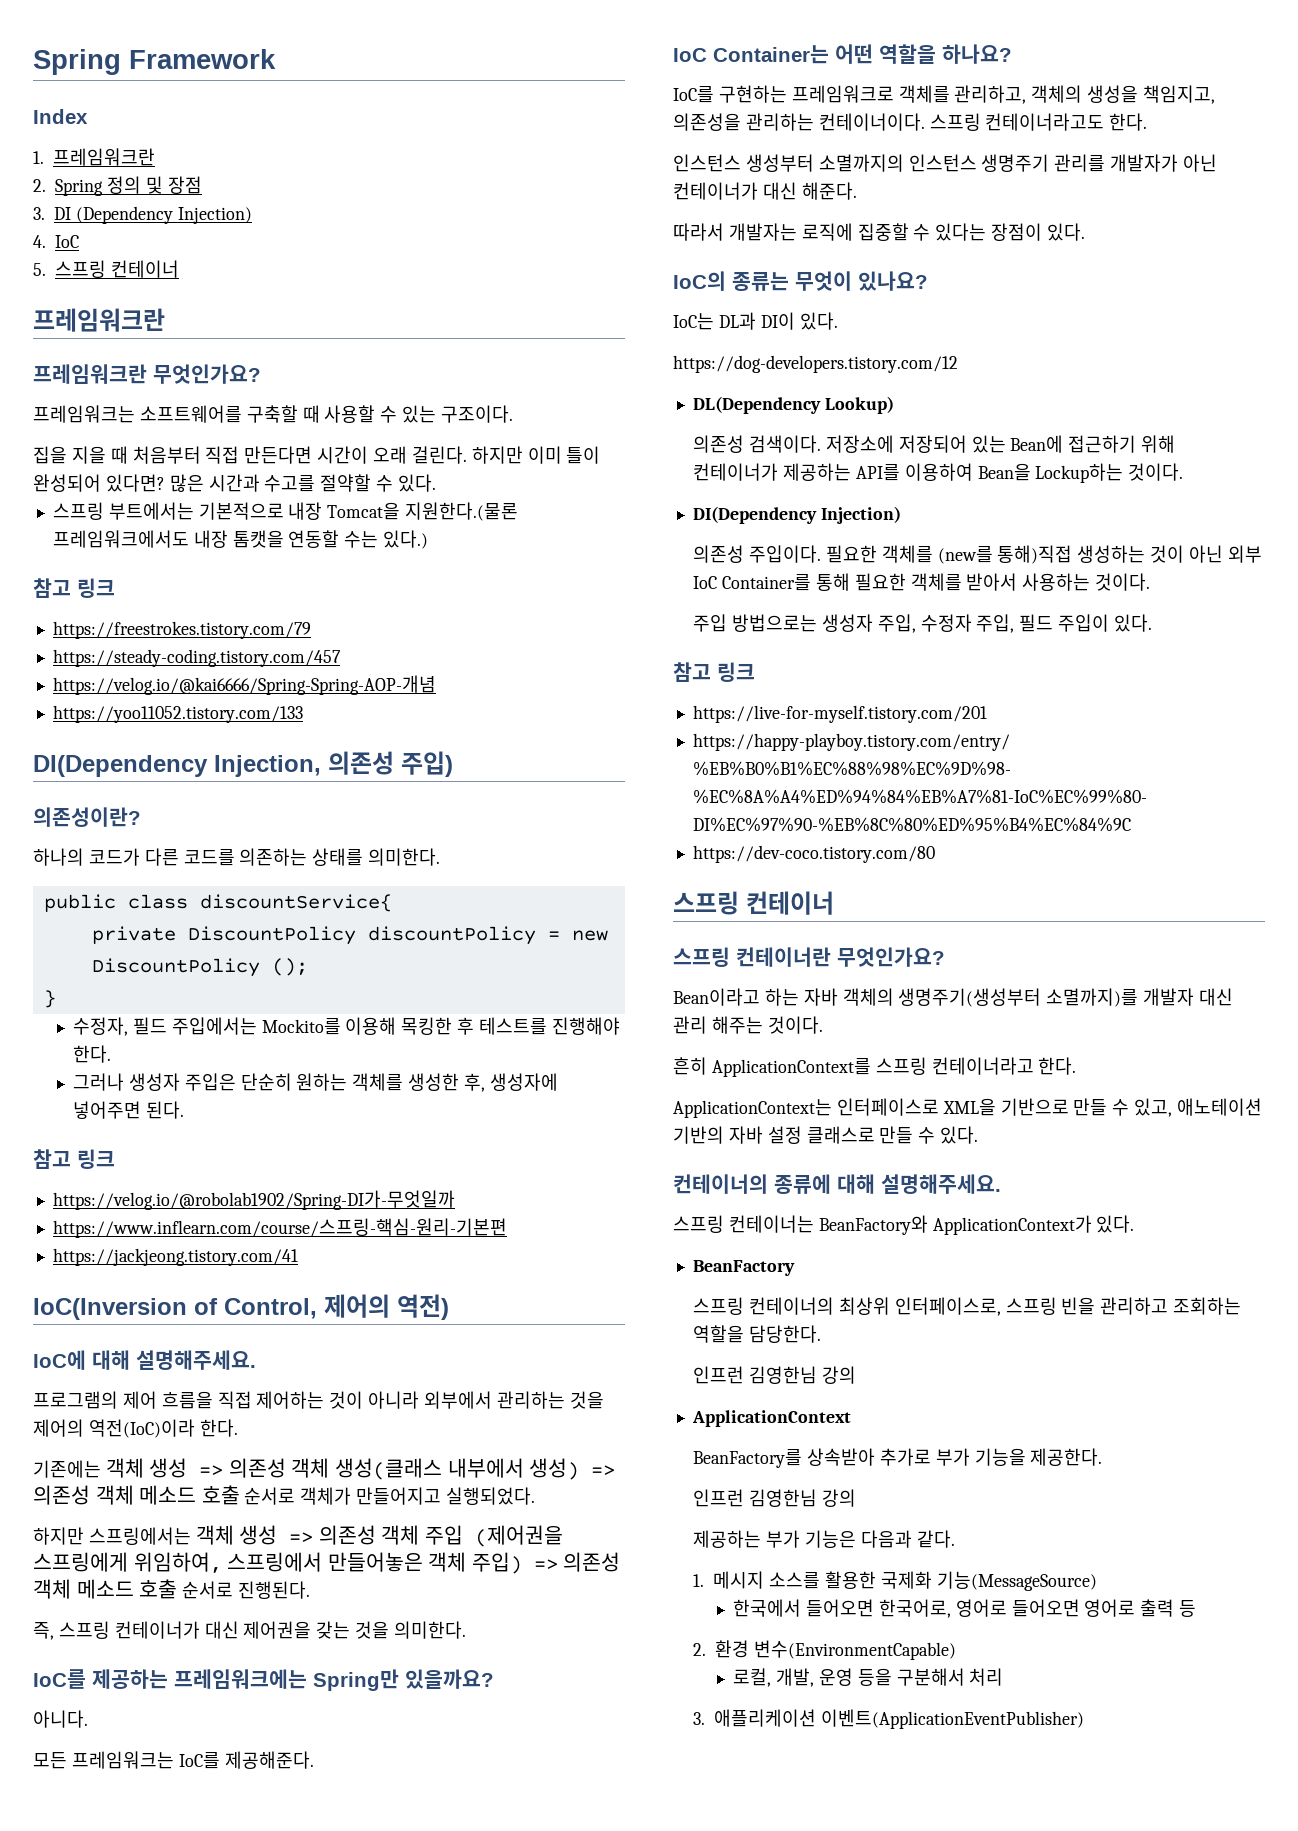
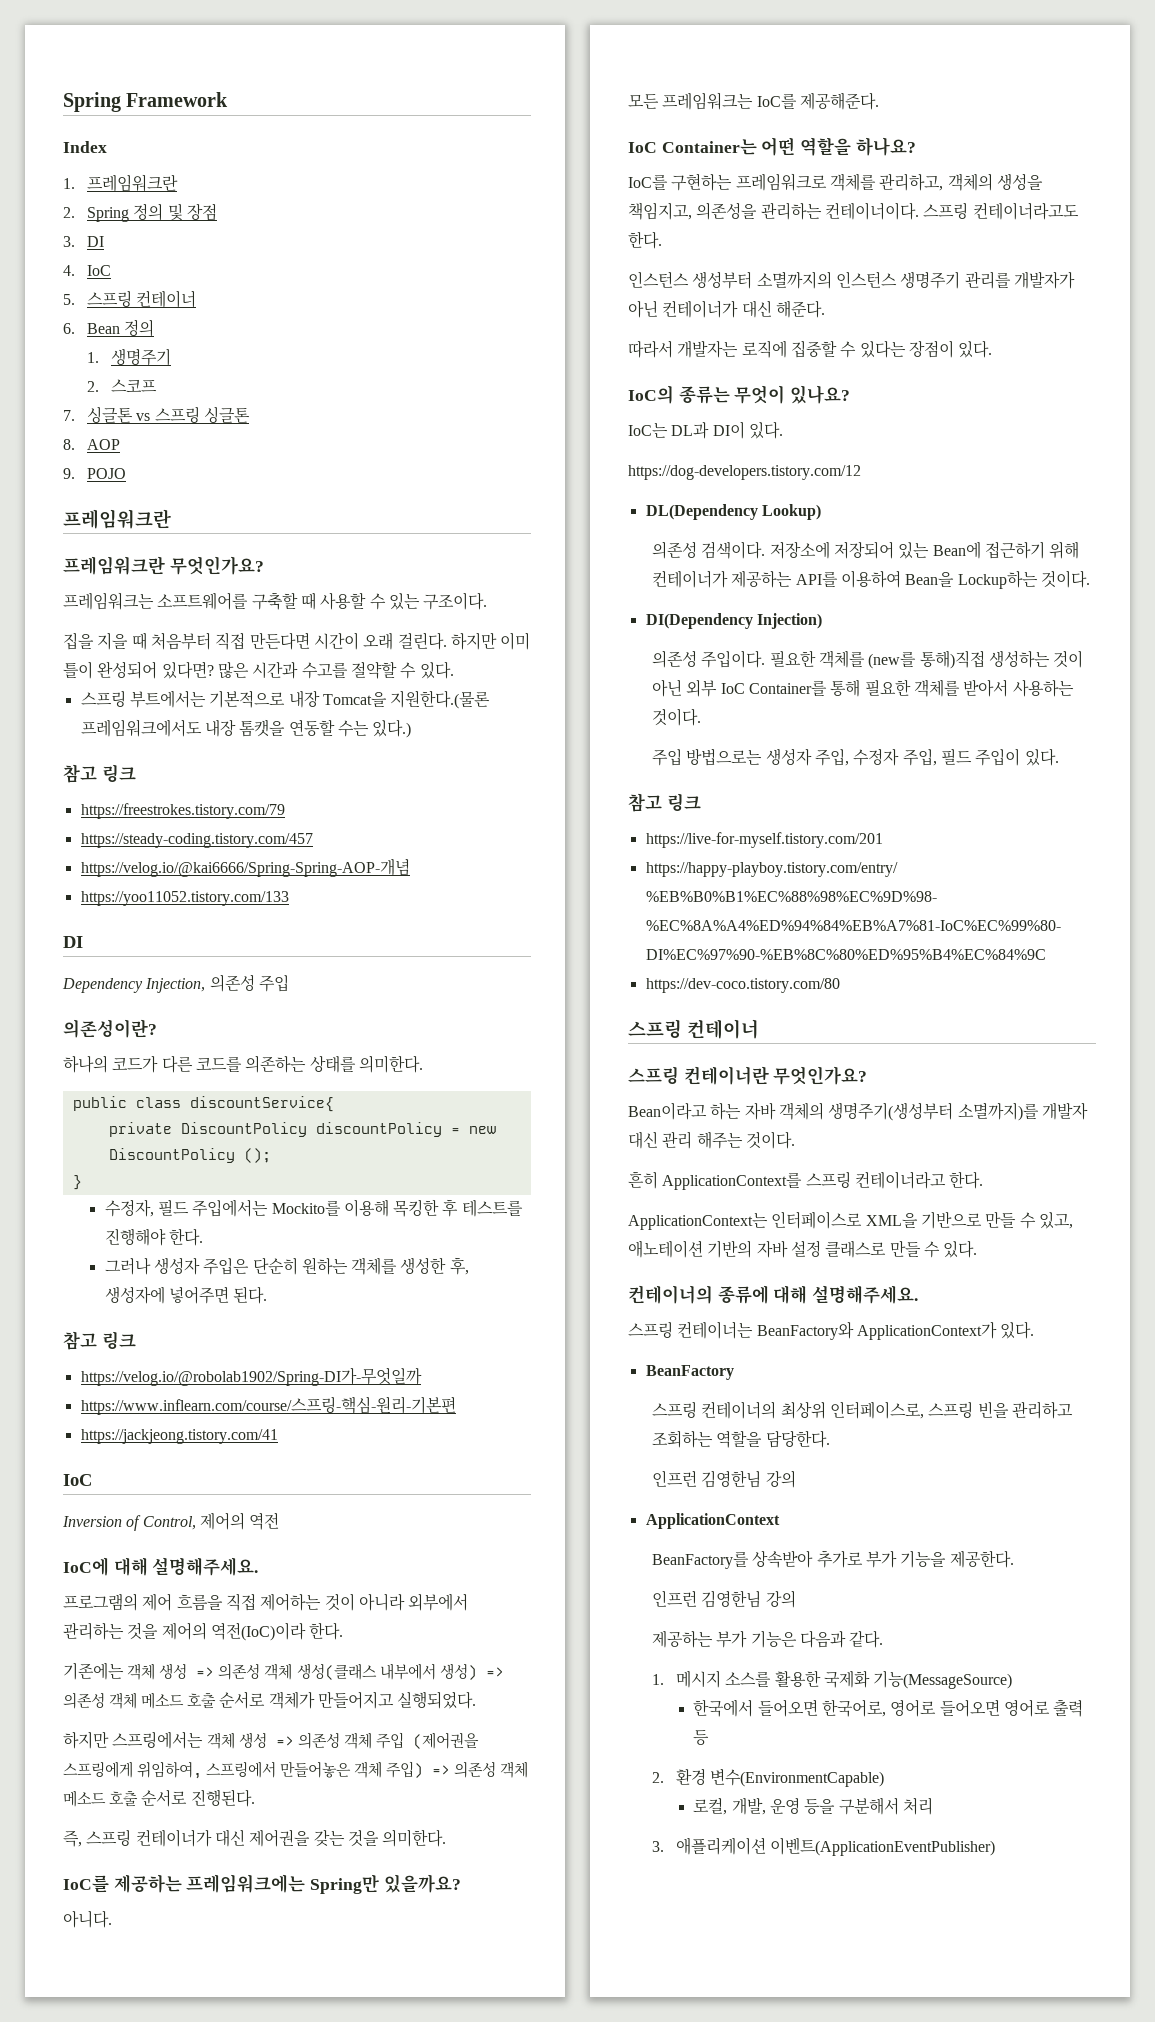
- 3. DI (Dependency Injection)
+ 3. DI
+ 6. Bean 정의
+ 1. 생명주기
+ 2. 스코프
+ 7. 싱글톤 vs 스프링 싱글톤
+ 8. AOP
+ 9. POJO
  https://yoo11052.tistory.com/133
- DI(Dependency Injection, 의존성 주입)
+ DI
+ Dependency Injection, 의존성 주입
  https://jackjeong.tistory.com/41
- IoC(Inversion of Control, 제어의 역전)
+ IoC
+ Inversion of Control, 제어의 역전

